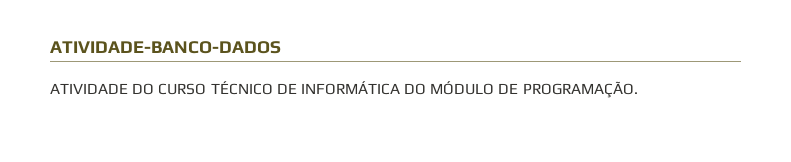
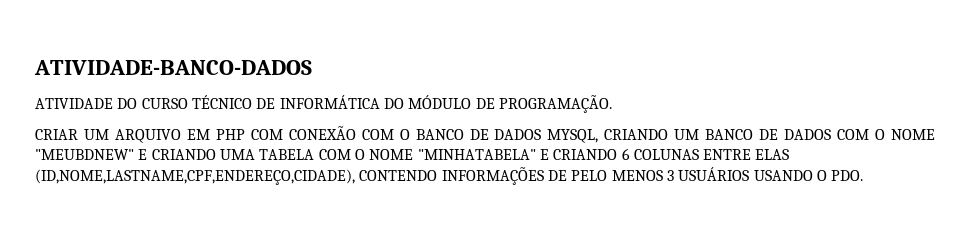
+ CRIAR UM ARQUIVO EM PHP COM CONEXÃO COM O BANCO DE DADOS MYSQL, CRIANDO UM BANCO DE DADOS COM O NOME "MEUBDNEW" E CRIANDO UMA TABELA COM O NOME "MINHATABELA" E CRIANDO 6 COLUNAS ENTRE ELAS (ID,NOME,LASTNAME,CPF,ENDEREÇO,CIDADE), CONTENDO INFORMAÇÕES DE PELO MENOS 3 USUÁRIOS USANDO O PDO.

